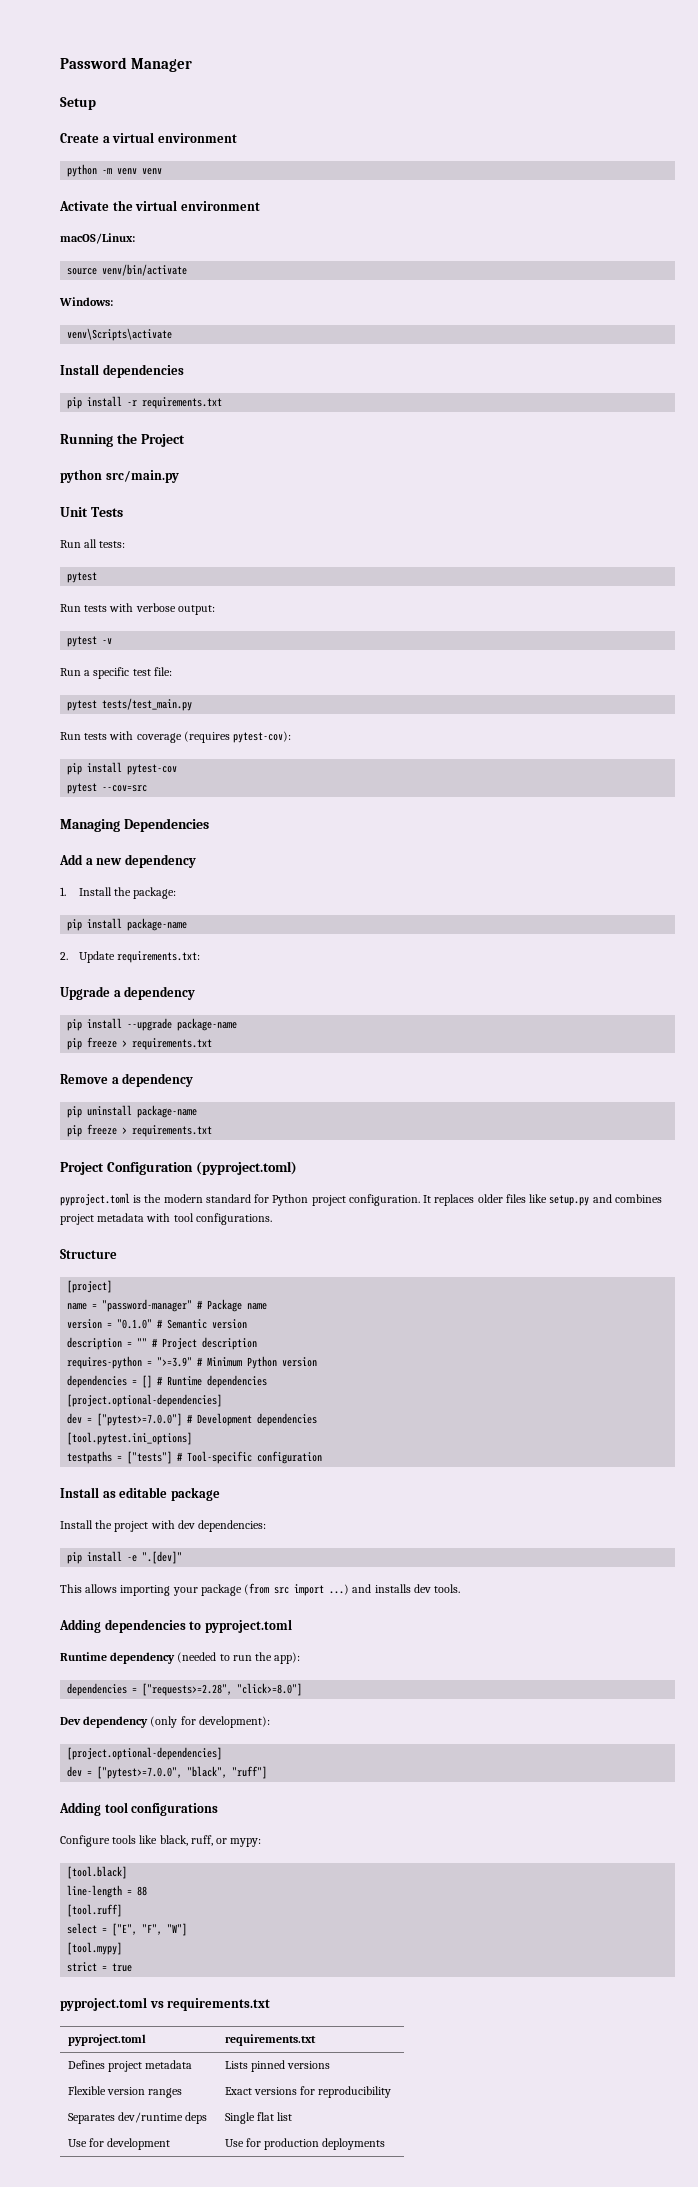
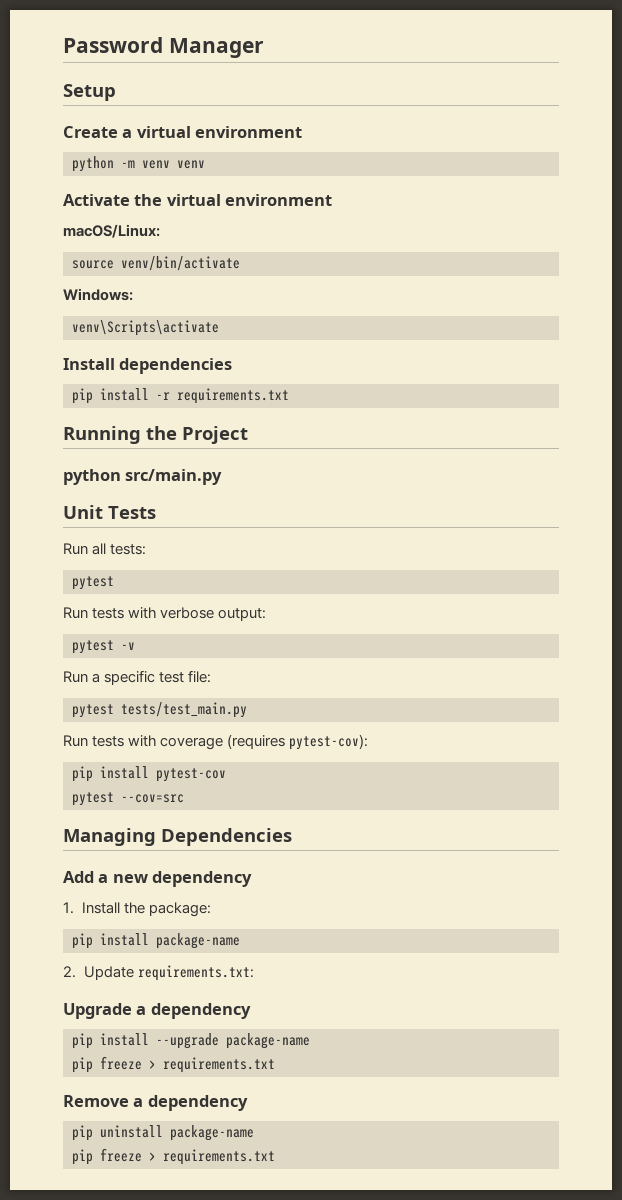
- Project Configuration (pyproject.toml)
- pyproject.toml is the modern standard for Python project configuration. It replaces older files like setup.py and combines project metadata with tool configurations.
- Structure
- [project]
- name = "password-manager" # Package name
- version = "0.1.0" # Semantic version
- description = "" # Project description
- requires-python = ">=3.9" # Minimum Python version
- dependencies = [] # Runtime dependencies
- [project.optional-dependencies]
- dev = ["pytest>=7.0.0"] # Development dependencies
- [tool.pytest.ini_options]
- testpaths = ["tests"] # Tool-specific configuration
- Install as editable package
- Install the project with dev dependencies:
- pip install -e ".[dev]"
- This allows importing your package (from src import ...) and installs dev tools.
- Adding dependencies to pyproject.toml
- Runtime dependency (needed to run the app):
- dependencies = ["requests>=2.28", "click>=8.0"]
- Dev dependency (only for development):
- [project.optional-dependencies]
- dev = ["pytest>=7.0.0", "black", "ruff"]
- Adding tool configurations
- Configure tools like black, ruff, or mypy:
- [tool.black]
- line-length = 88
- [tool.ruff]
- select = ["E", "F", "W"]
- [tool.mypy]
- strict = true
- pyproject.toml vs requirements.txt
- pyproject.toml | requirements.txt
- Defines project metadata | Lists pinned versions
- Flexible version ranges | Exact versions for reproducibility
- Separates dev/runtime deps | Single flat list
- Use for development | Use for production deployments

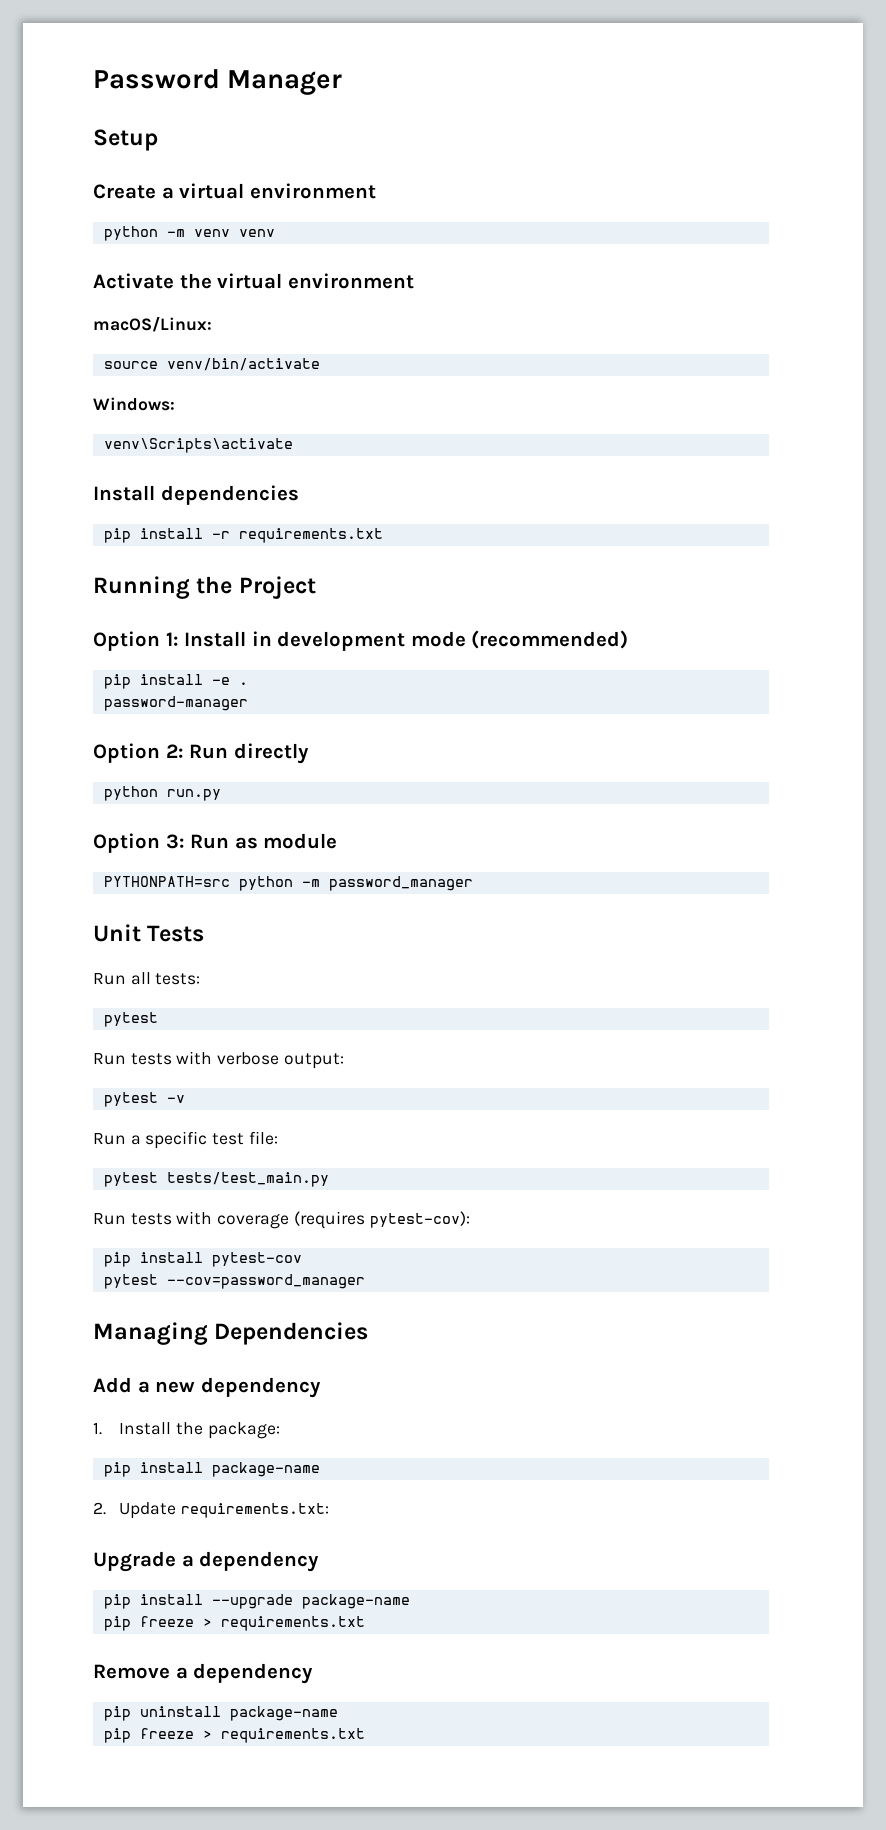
- python src/main.py
+ Option 1: Install in development mode (recommended)
+ pip install -e .
+ password-manager
+ Option 2: Run directly
+ python run.py
+ Option 3: Run as module
+ PYTHONPATH=src python -m password_manager
- pytest --cov=src
+ pytest --cov=password_manager

